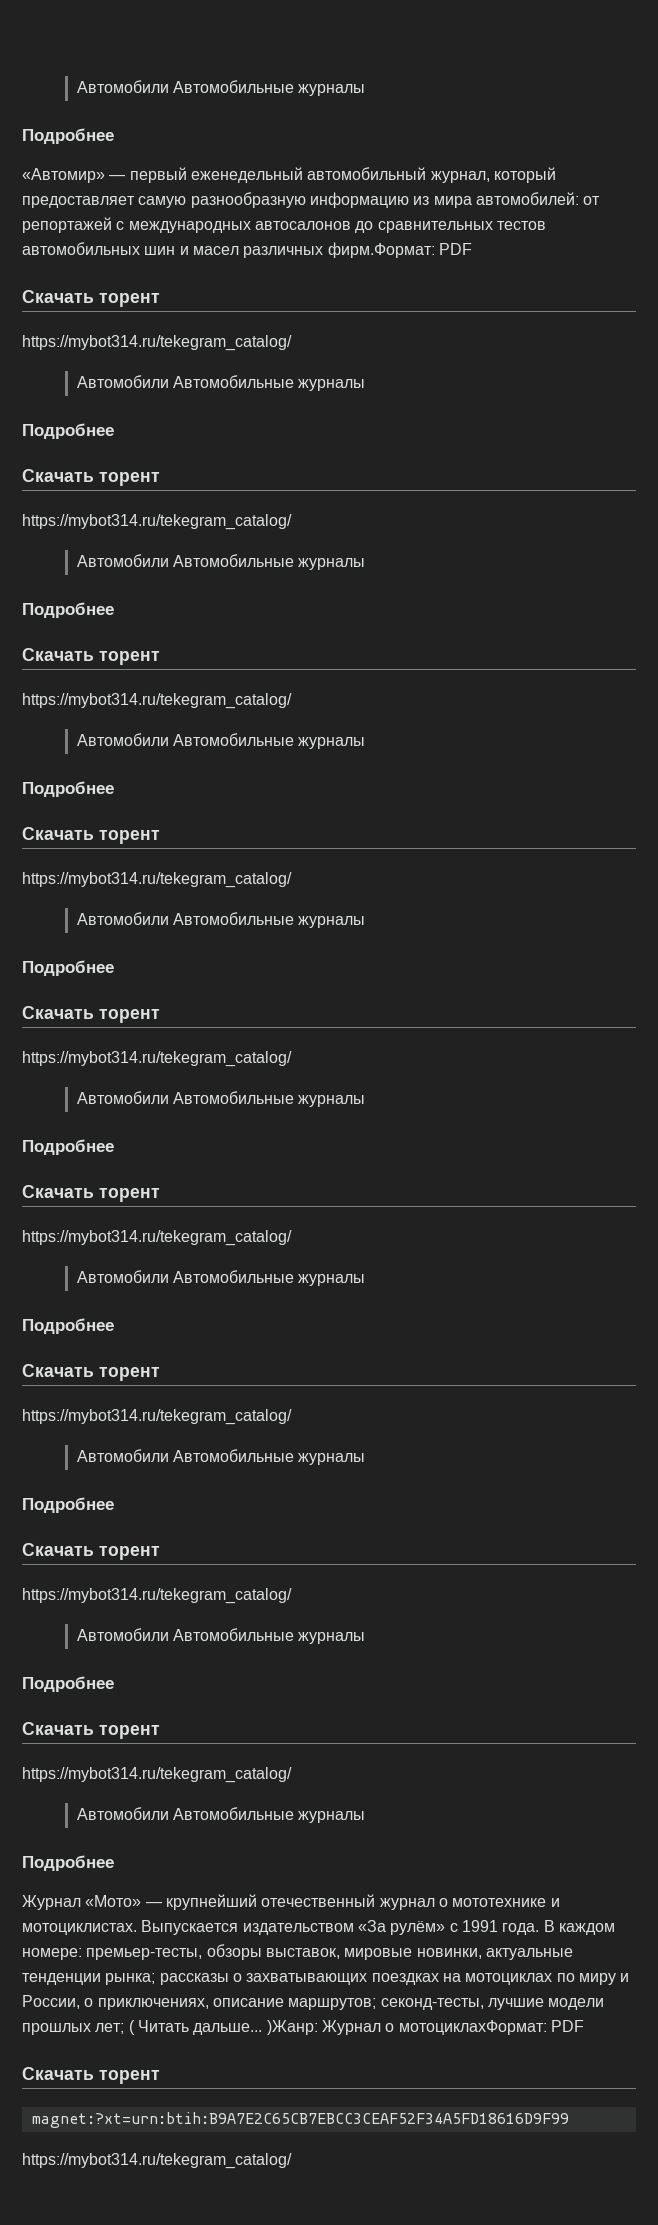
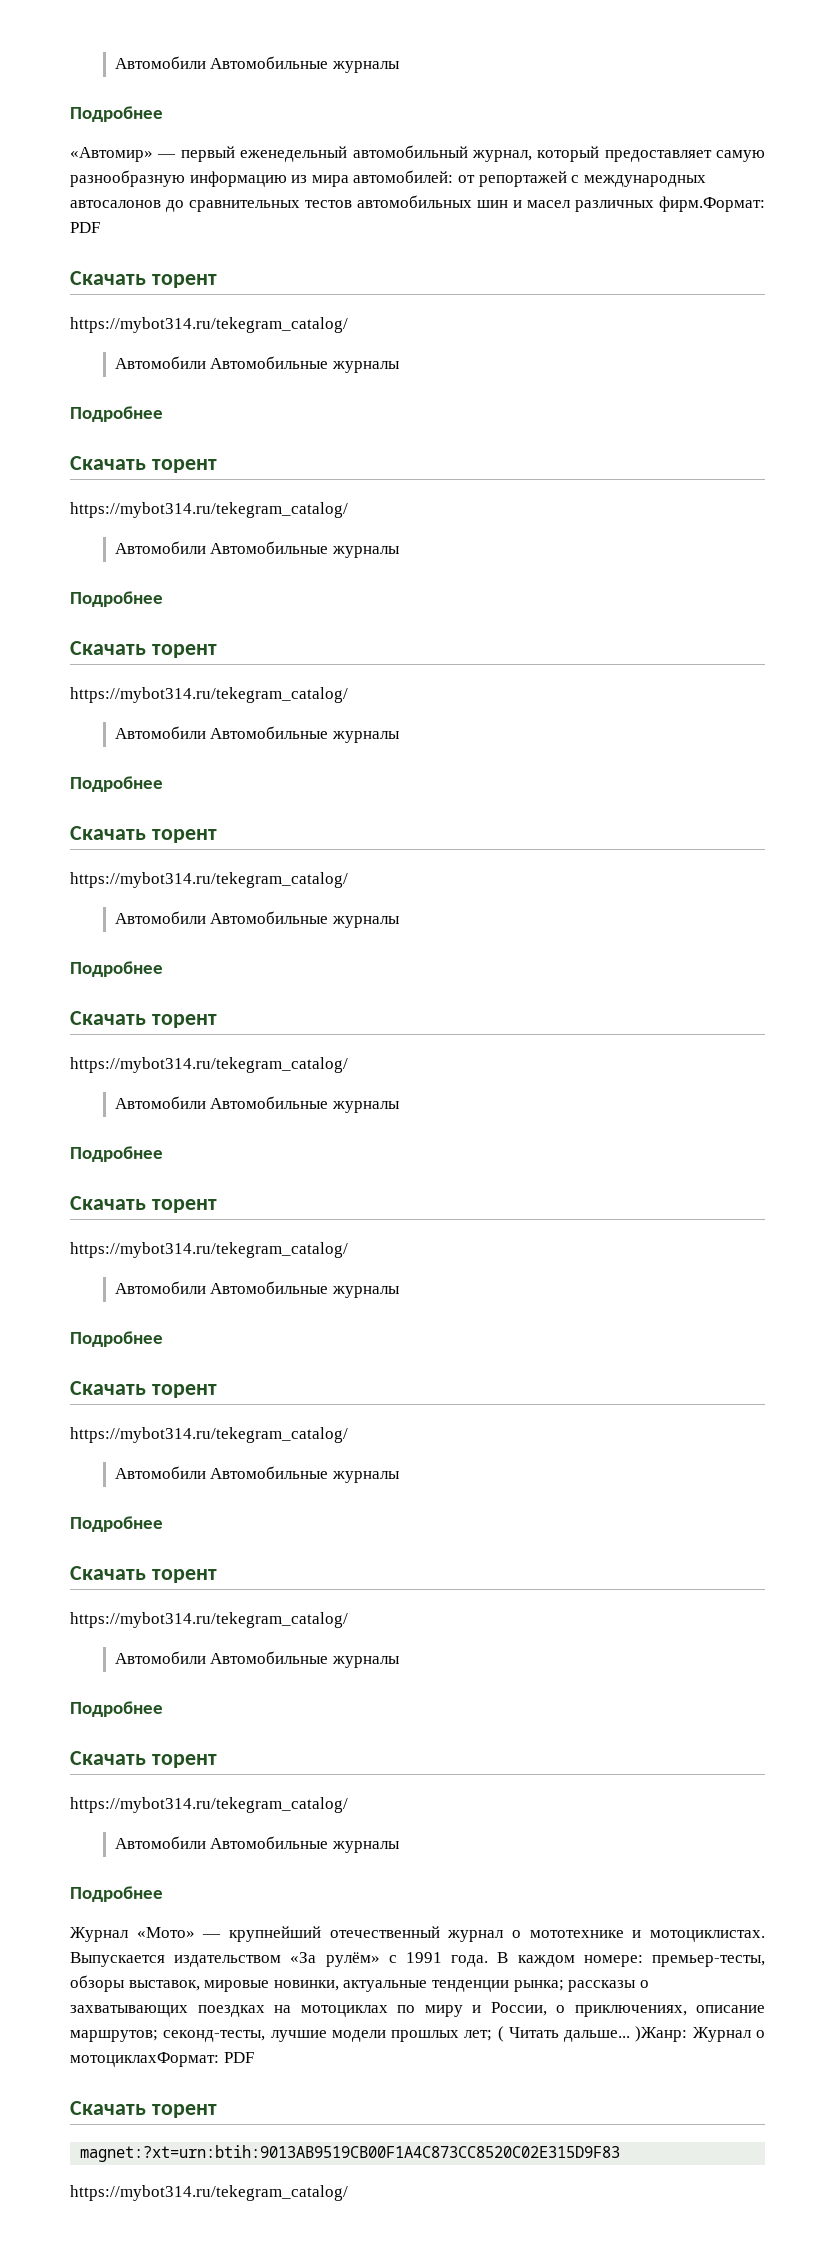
- magnet:?xt=urn:btih:B9A7E2C65CB7EBCC3CEAF52F34A5FD18616D9F99
+ magnet:?xt=urn:btih:9013AB9519CB00F1A4C873CC8520C02E315D9F83

